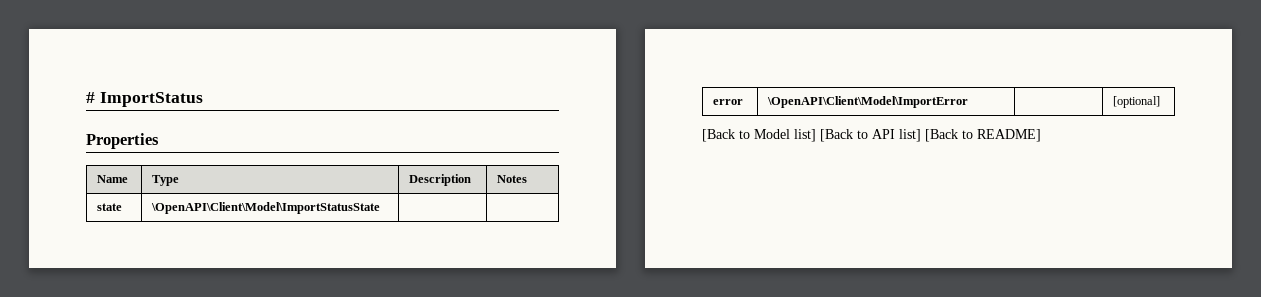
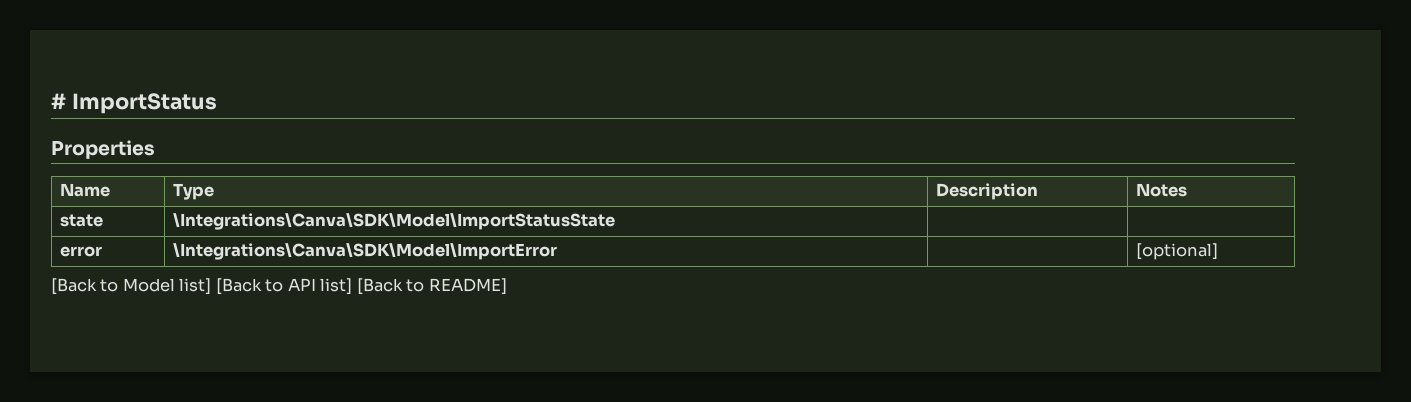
- state | \OpenAPI\Client\Model\ImportStatusState | |
+ state | \Integrations\Canva\SDK\Model\ImportStatusState | |
- error | \OpenAPI\Client\Model\ImportError | | [optional]
+ error | \Integrations\Canva\SDK\Model\ImportError | | [optional]

